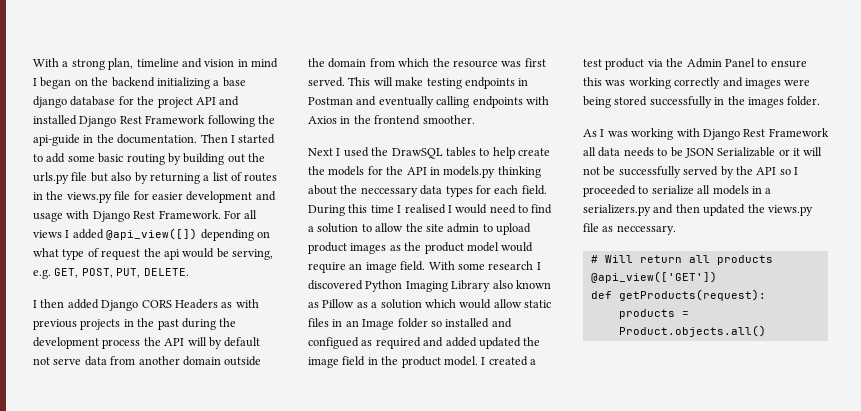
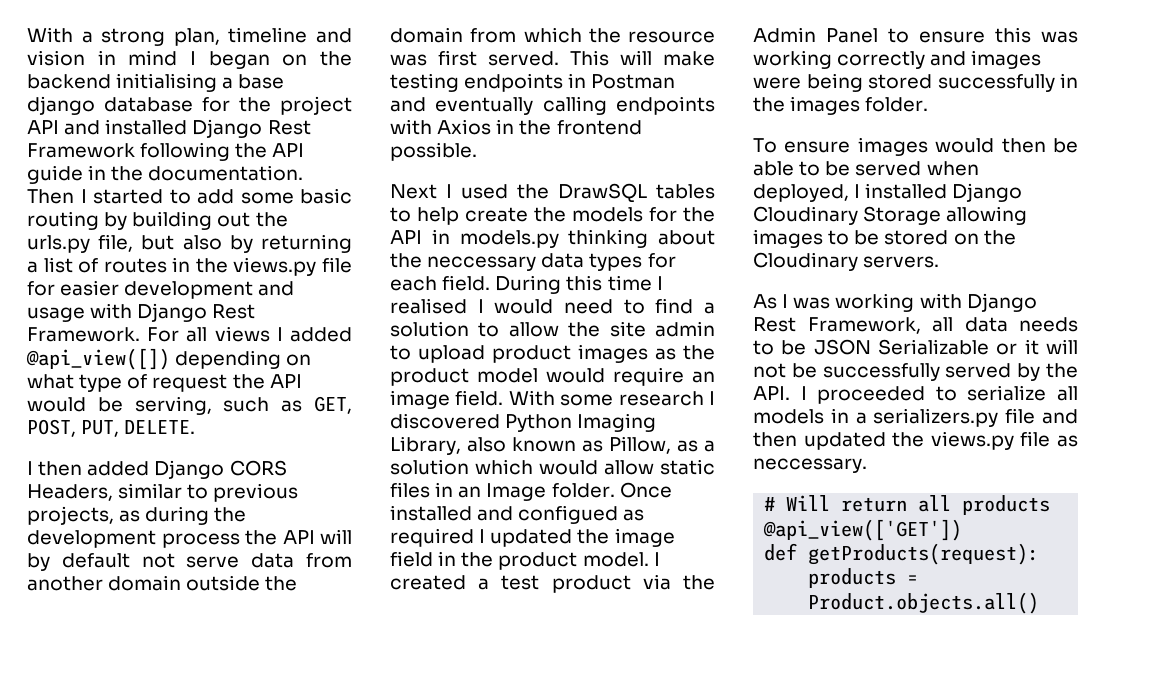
- With a strong plan, timeline and vision in mind I began on the backend initializing a base django database for the project API and installed Django Rest Framework following the api-guide in the documentation.
+ With a strong plan, timeline and vision in mind I began on the backend initialising a base django database for the project API and installed Django Rest Framework following the API guide in the documentation.
- Then I started to add some basic routing by building out the urls.py file but also by returning a list of routes in the views.py file for easier development and usage with Django Rest Framework.
+ Then I started to add some basic routing by building out the urls.py file, but also by returning a list of routes in the views.py file for easier development and usage with Django Rest Framework.
- For all views I added @api_view([]) depending on what type of request the api would be serving, e.g. GET, POST, PUT, DELETE.
+ For all views I added @api_view([]) depending on what type of request the API would be serving, such as GET, POST, PUT, DELETE.
- I then added Django CORS Headers as with previous projects in the past during the development process the API will by default not serve data from another domain outside the domain from which the resource was first served.
+ I then added Django CORS Headers, similar to previous projects, as during the development process the API will by default not serve data from another domain outside the domain from which the resource was first served.
- This will make testing endpoints in Postman and eventually calling endpoints with Axios in the frontend smoother.
+ This will make testing endpoints in Postman and eventually calling endpoints with Axios in the frontend possible.
- With some research I discovered Python Imaging Library also known as Pillow as a solution which would allow static files in an Image folder so installed and configued as required and added updated the image field in the product model.
+ With some research I discovered Python Imaging Library, also known as Pillow, as a solution which would allow static files in an Image folder. Once installed and configued as required I updated the image field in the product model.
+ To ensure images would then be able to be served when deployed, I installed Django Cloudinary Storage allowing images to be stored on the Cloudinary servers.
- As I was working with Django Rest Framework all data needs to be JSON Serializable or it will not be successfully served by the API so I proceeded to serialize all models in a serializers.py and then updated the views.py file as neccessary.
+ As I was working with Django Rest Framework, all data needs to be JSON Serializable or it will not be successfully served by the API. I proceeded to serialize all models in a serializers.py file and then updated the views.py file as neccessary.

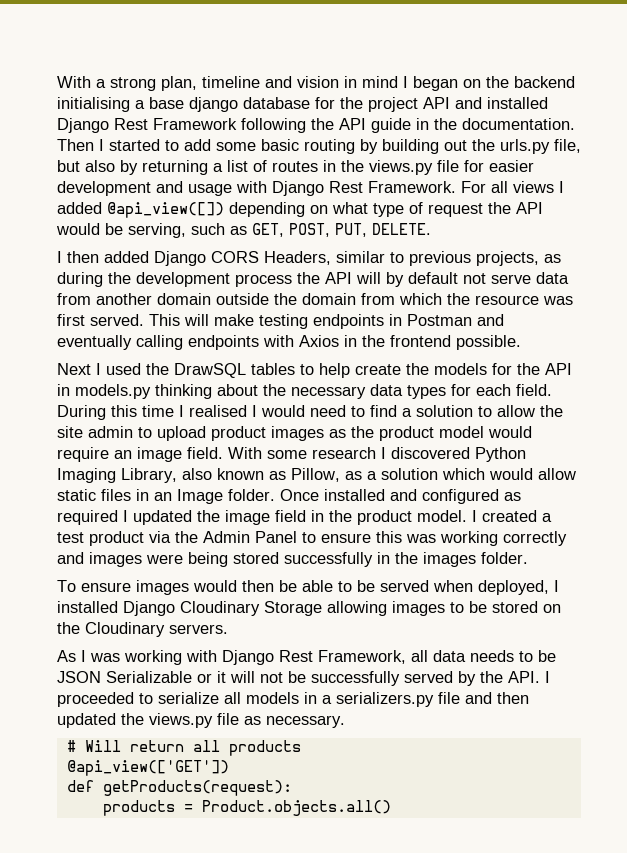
- Next I used the DrawSQL tables to help create the models for the API in models.py thinking about the neccessary data types for each field.
+ Next I used the DrawSQL tables to help create the models for the API in models.py thinking about the necessary data types for each field.
- Once installed and configued as required I updated the image field in the product model.
+ Once installed and configured as required I updated the image field in the product model.
- As I was working with Django Rest Framework, all data needs to be JSON Serializable or it will not be successfully served by the API. I proceeded to serialize all models in a serializers.py file and then updated the views.py file as neccessary.
+ As I was working with Django Rest Framework, all data needs to be JSON Serializable or it will not be successfully served by the API. I proceeded to serialize all models in a serializers.py file and then updated the views.py file as necessary.

